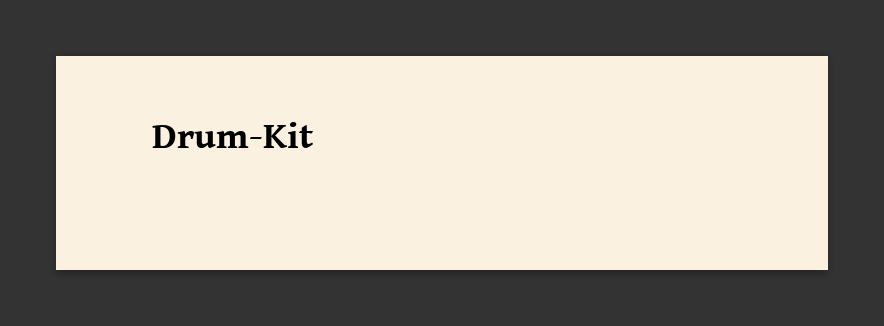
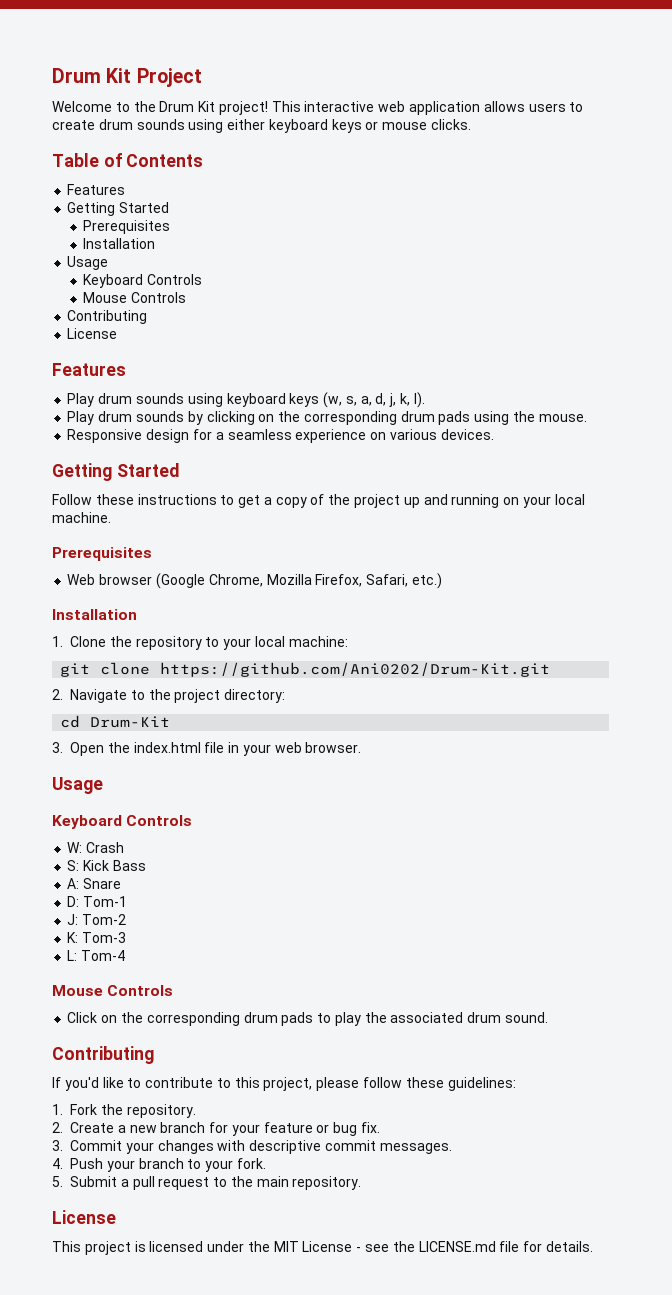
- Drum-Kit
+ Drum Kit Project
+ Welcome to the Drum Kit project! This interactive web application allows users to create drum sounds using either keyboard keys or mouse clicks.
+ Table of Contents
+ Features
+ Getting Started
+ Prerequisites
+ Installation
+ Usage
+ Keyboard Controls
+ Mouse Controls
+ Contributing
+ License
+ Features
+ Play drum sounds using keyboard keys (w, s, a, d, j, k, l).
+ Play drum sounds by clicking on the corresponding drum pads using the mouse.
+ Responsive design for a seamless experience on various devices.
+ Getting Started
+ Follow these instructions to get a copy of the project up and running on your local machine.
+ Prerequisites
+ Web browser (Google Chrome, Mozilla Firefox, Safari, etc.)
+ Installation
+ 1. Clone the repository to your local machine:
+ git clone https://github.com/Ani0202/Drum-Kit.git
+ 2. Navigate to the project directory:
+ cd Drum-Kit
+ 3. Open the index.html file in your web browser.
+ Usage
+ Keyboard Controls
+ W: Crash
+ S: Kick Bass
+ A: Snare
+ D: Tom-1
+ J: Tom-2
+ K: Tom-3
+ L: Tom-4
+ Mouse Controls
+ Click on the corresponding drum pads to play the associated drum sound.
+ Contributing
+ If you'd like to contribute to this project, please follow these guidelines:
+ 1. Fork the repository.
+ 2. Create a new branch for your feature or bug fix.
+ 3. Commit your changes with descriptive commit messages.
+ 4. Push your branch to your fork.
+ 5. Submit a pull request to the main repository.
+ License
+ This project is licensed under the MIT License - see the LICENSE.md file for details.

